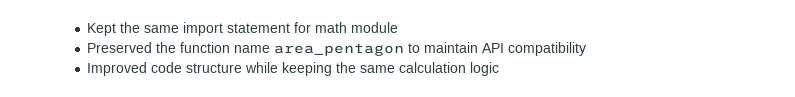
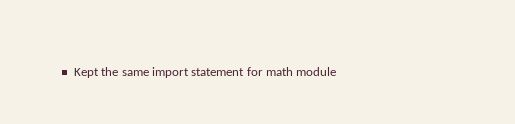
- Preserved the function name area_pentagon to maintain API compatibility
- Improved code structure while keeping the same calculation logic

